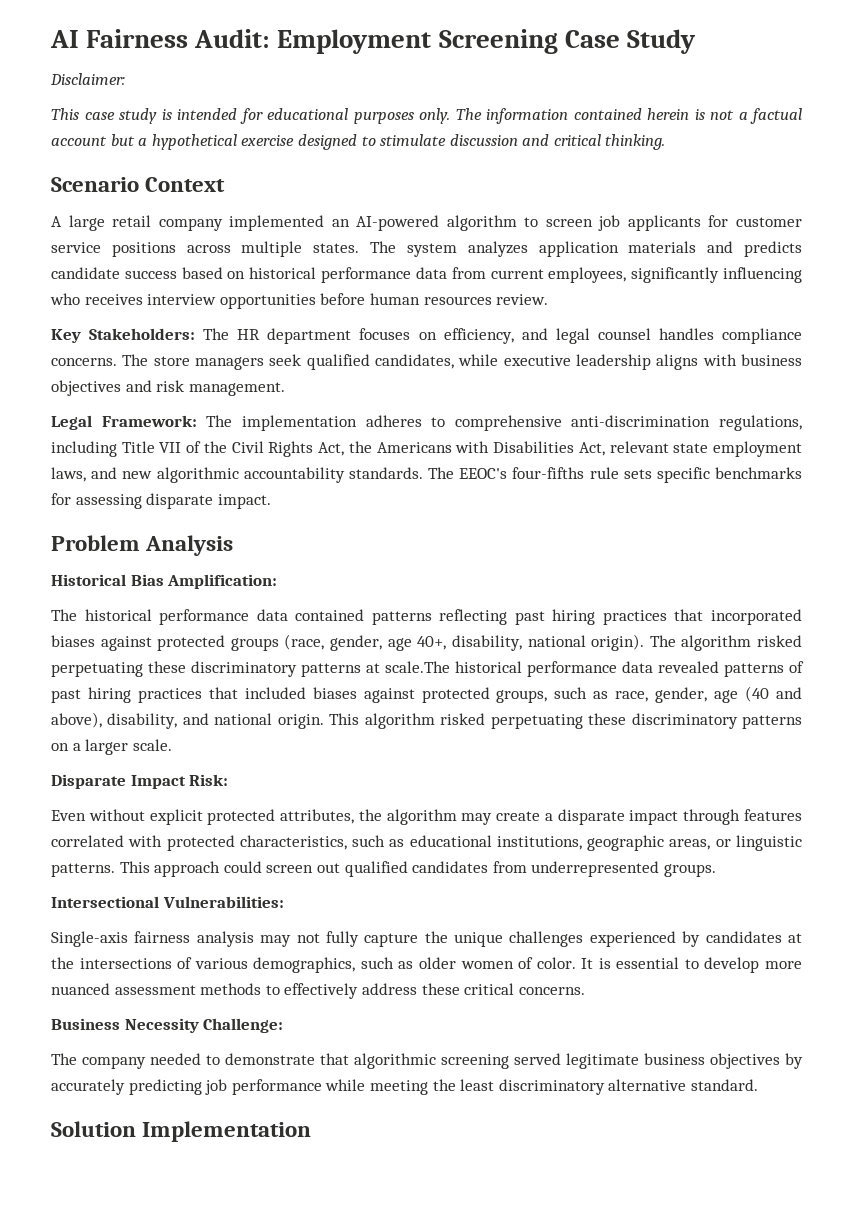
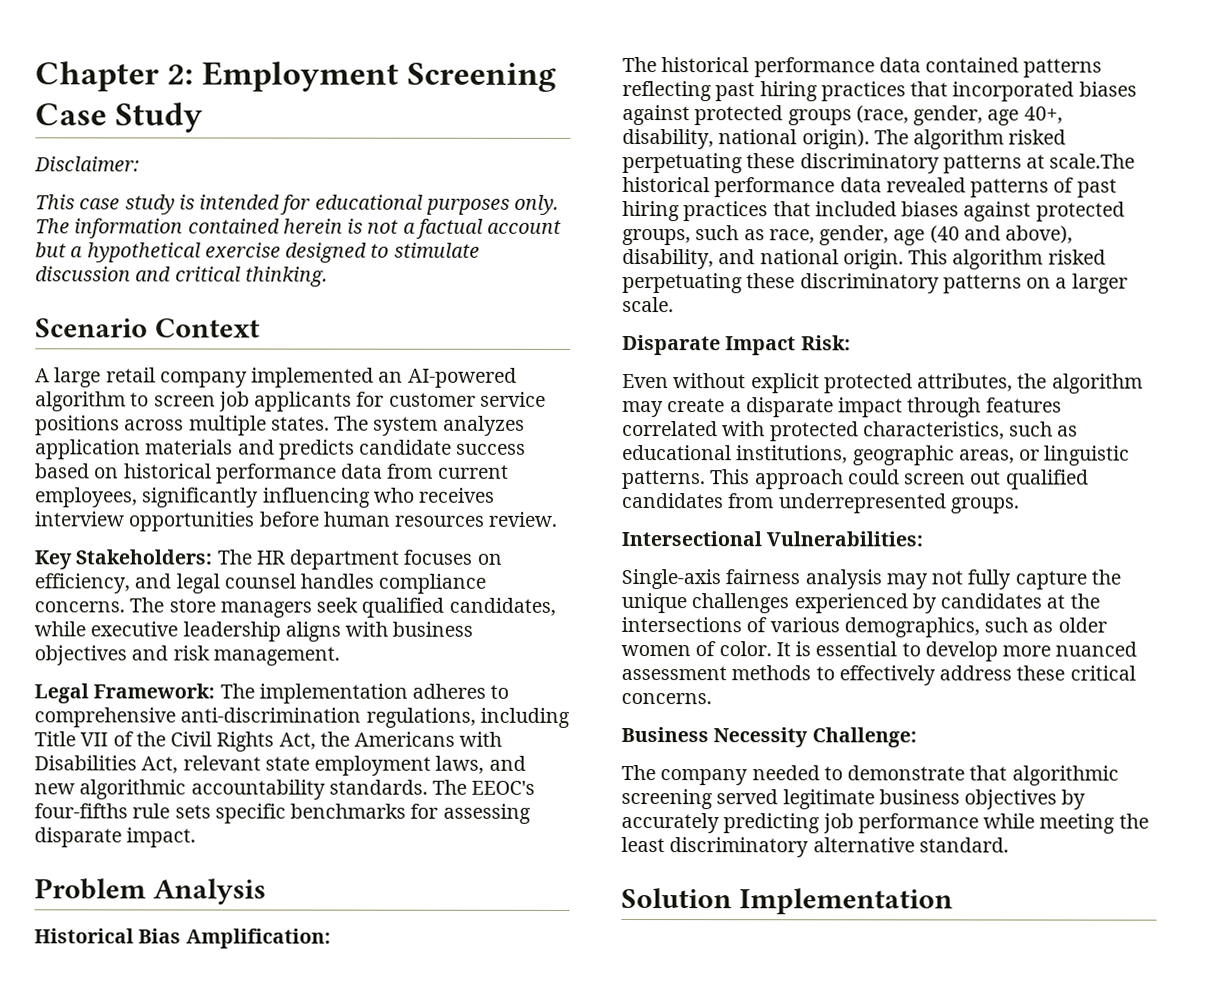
- AI Fairness Audit: Employment Screening Case Study
+ Chapter 2: Employment Screening Case Study

